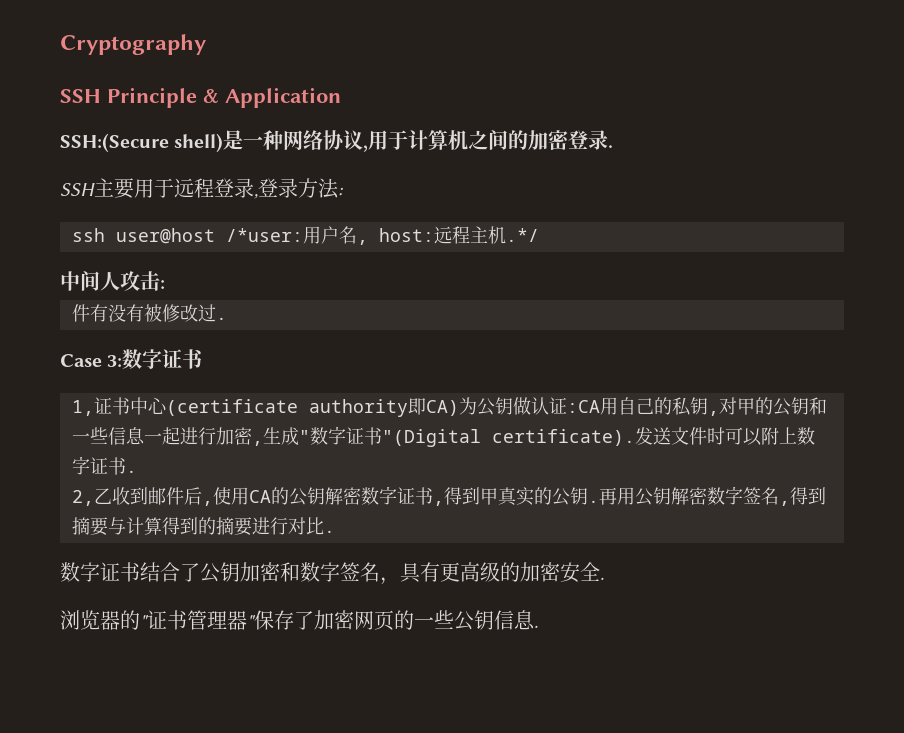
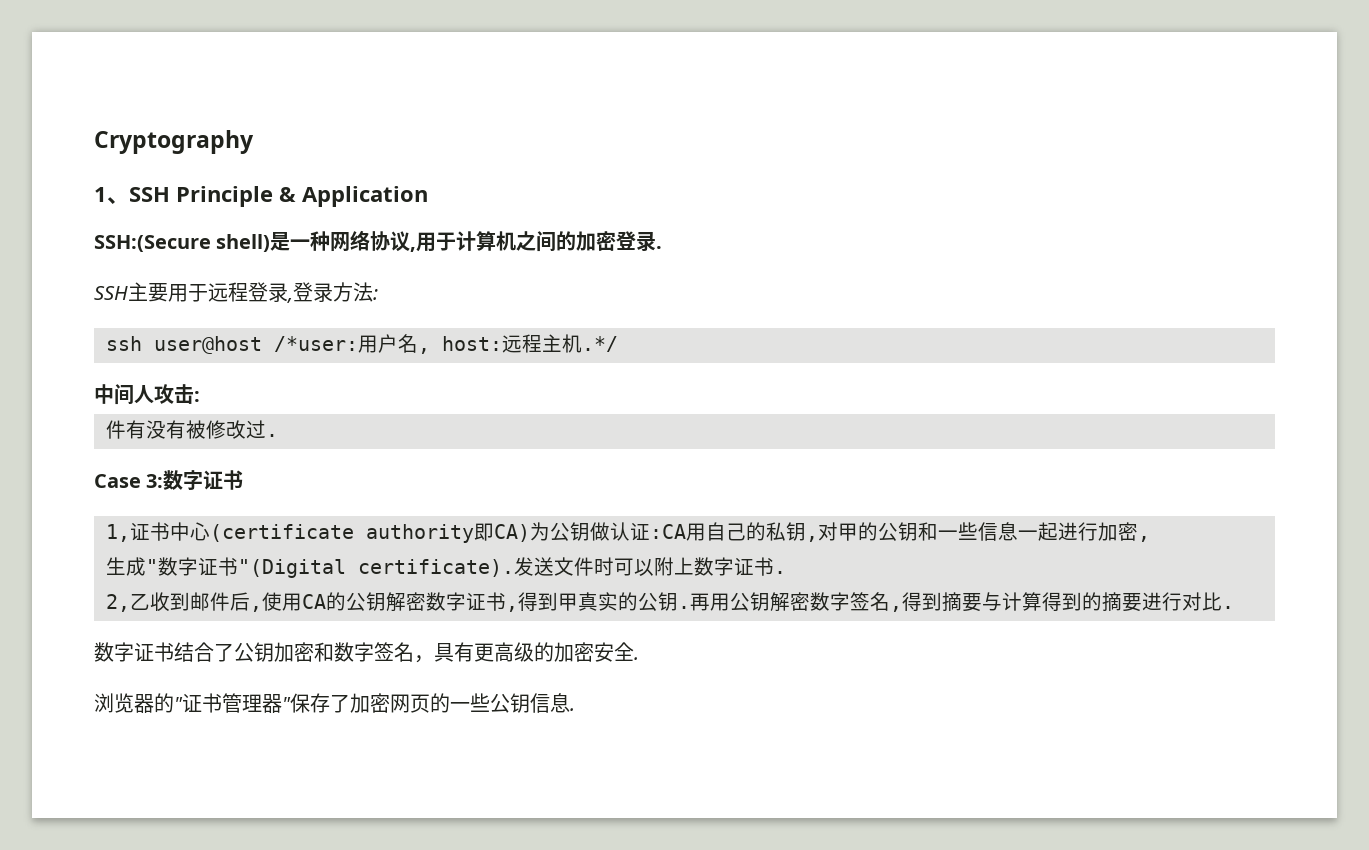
- SSH Principle & Application
+ 1、SSH Principle & Application
- 1,证书中心(certificate authority即CA)为公钥做认证:CA用自己的私钥,对甲的公钥和一些信息一起进行加密,生成"数字证书"(Digital certificate).
+ 1,证书中心(certificate authority即CA)为公钥做认证:CA用自己的私钥,对甲的公钥和一些信息一起进行加密,
+ 生成"数字证书"(Digital certificate).

